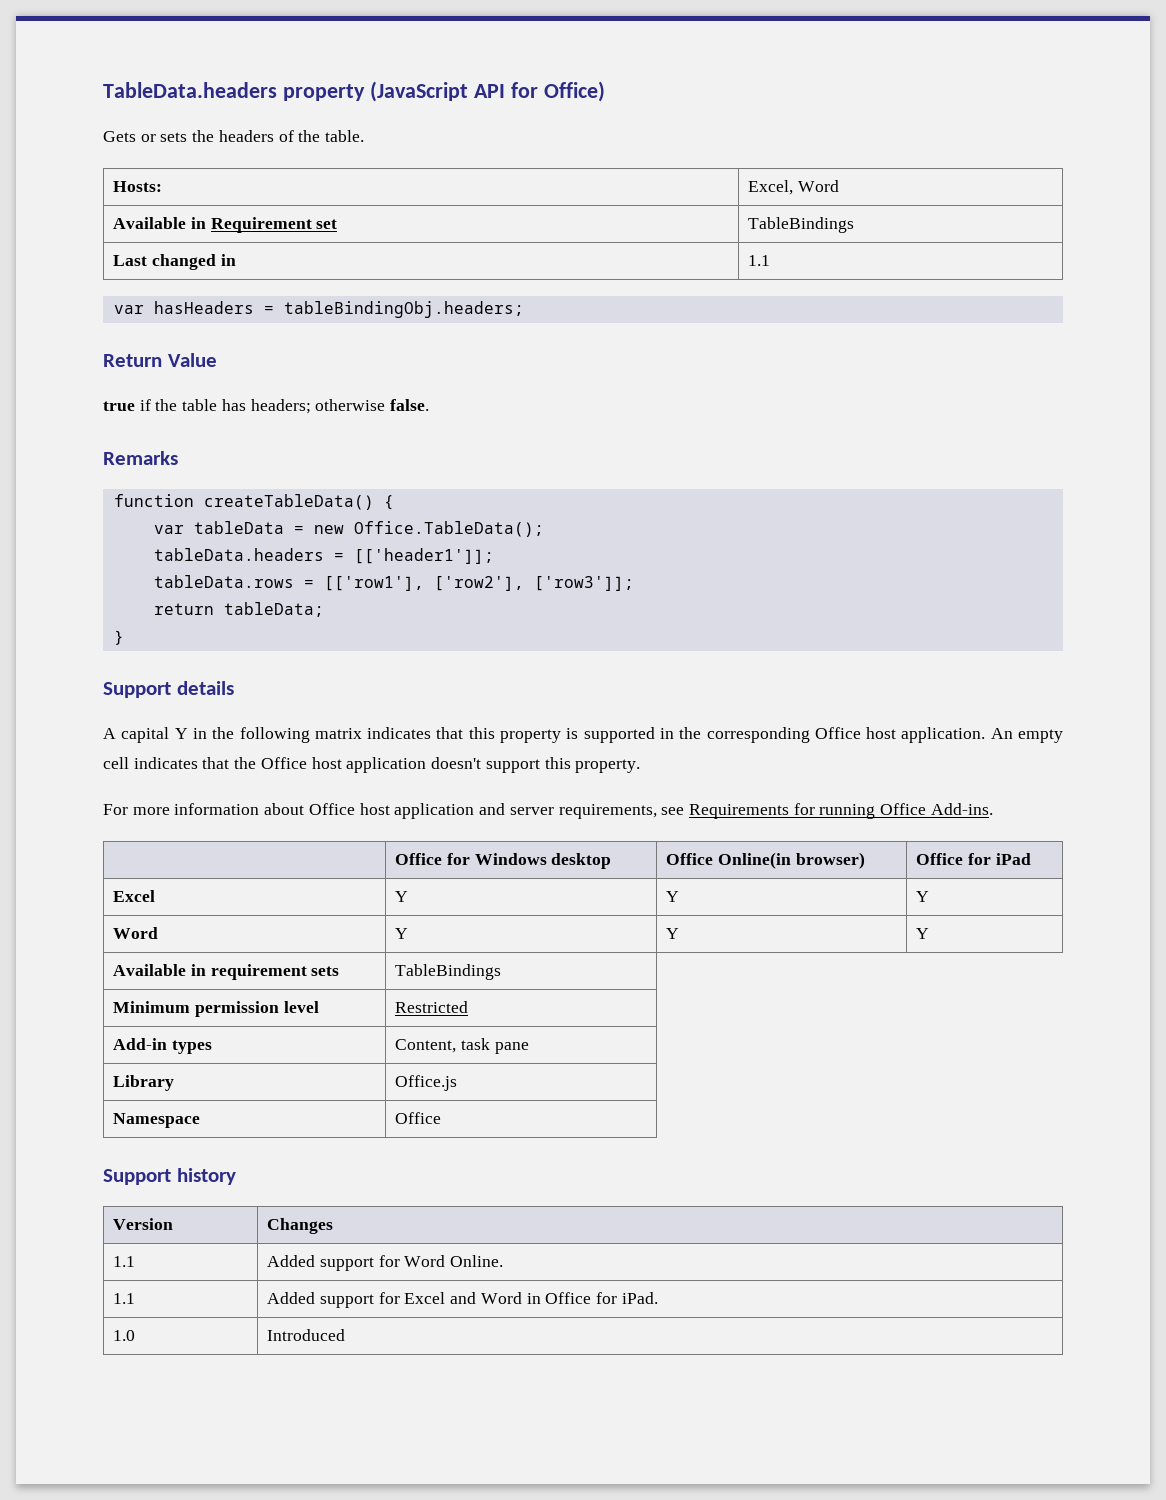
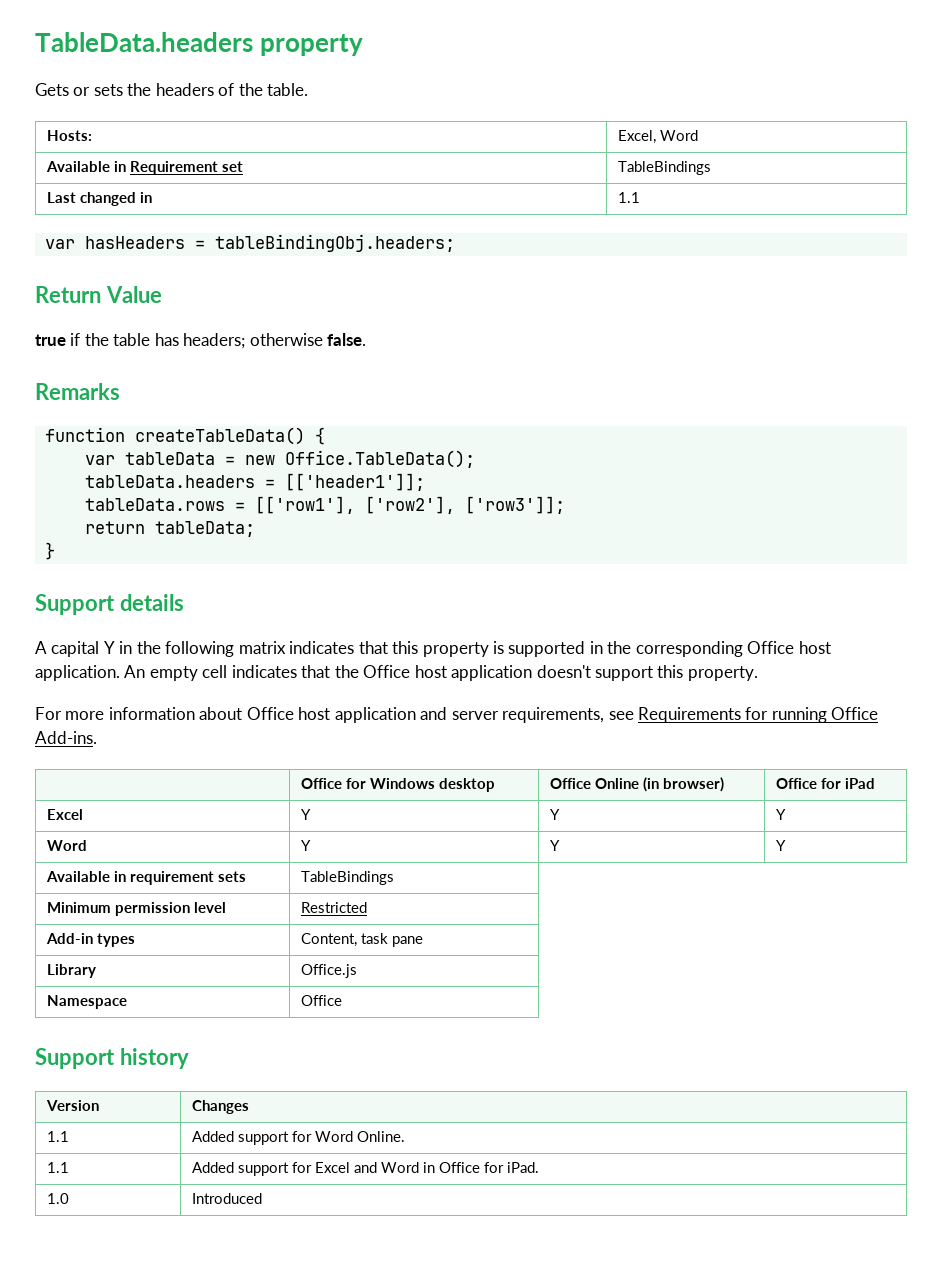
- TableData.headers property (JavaScript API for Office)
+ TableData.headers property
- | Office for Windows desktop | Office Online(in browser) | Office for iPad
+ | Office for Windows desktop | Office Online (in browser) | Office for iPad

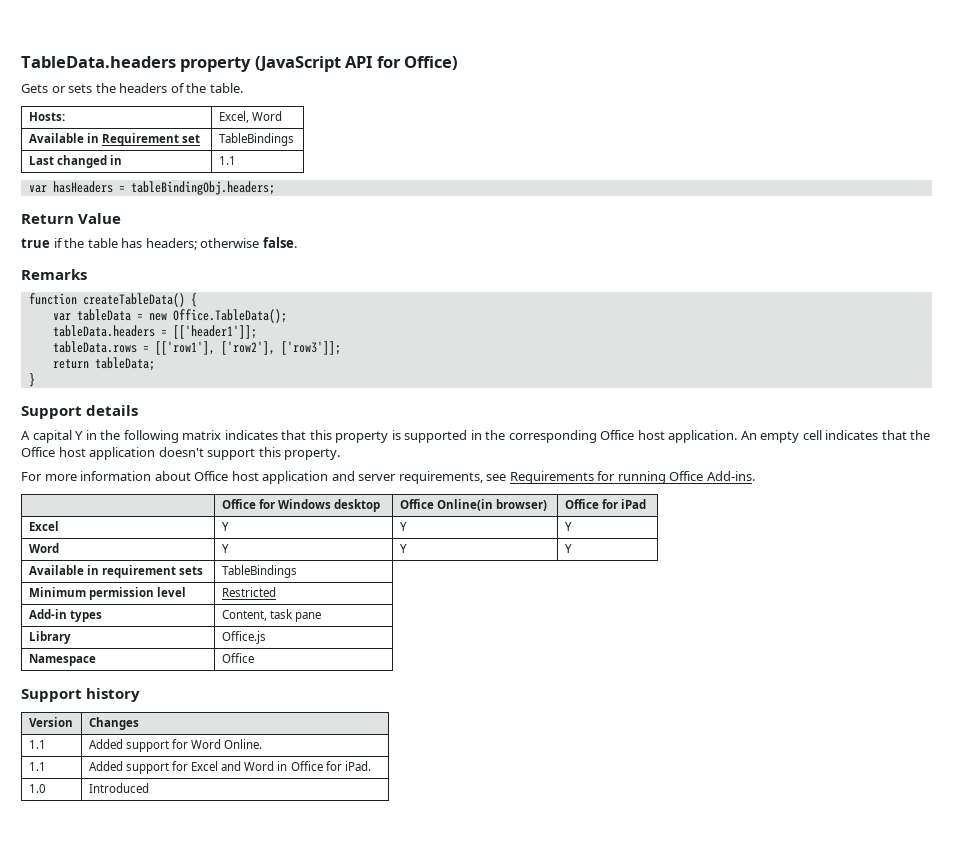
- TableData.headers property
+ TableData.headers property (JavaScript API for Office)
- | Office for Windows desktop | Office Online (in browser) | Office for iPad
+ | Office for Windows desktop | Office Online(in browser) | Office for iPad

